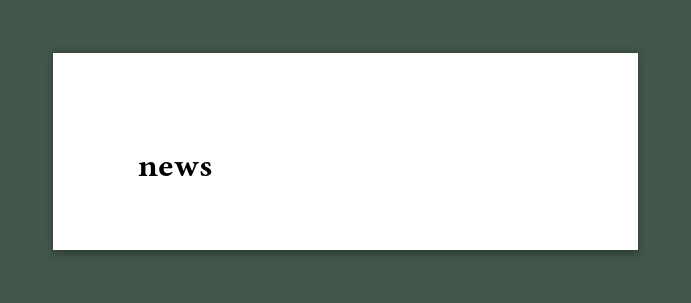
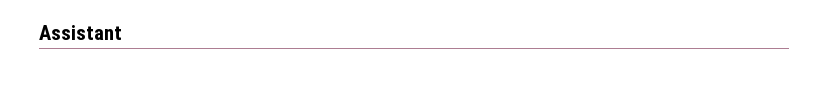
- news
+ Assistant

